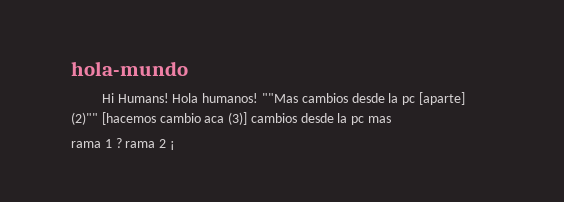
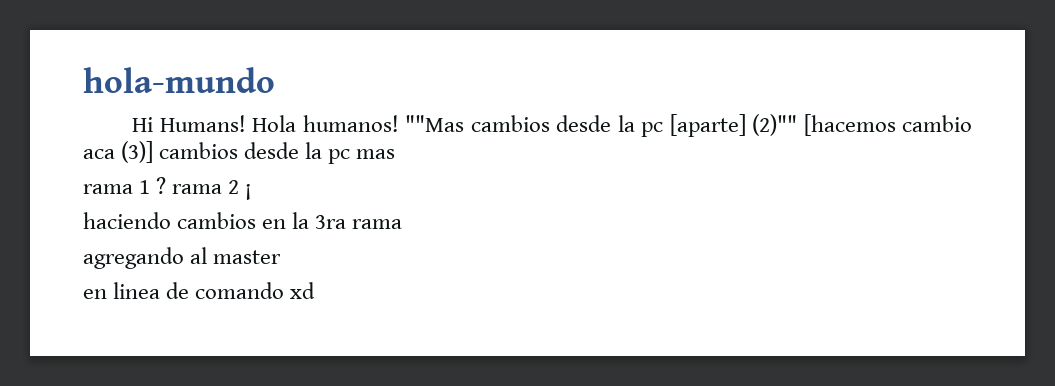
+ haciendo cambios en la 3ra rama
+ agregando al master
+ en linea de comando xd

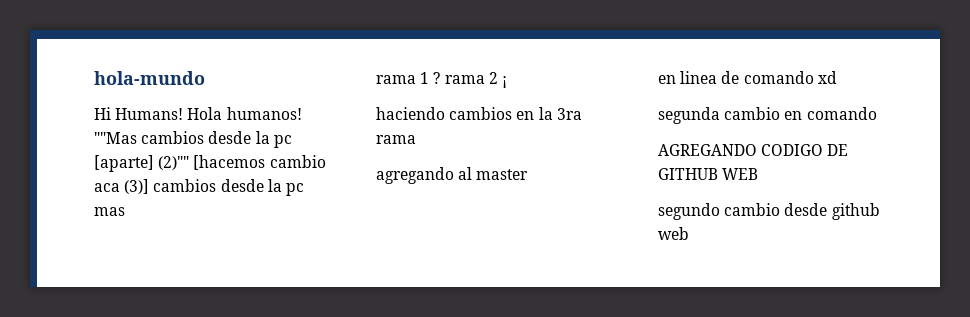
+ segunda cambio en comando
+ AGREGANDO CODIGO DE GITHUB WEB
+ segundo cambio desde github web

